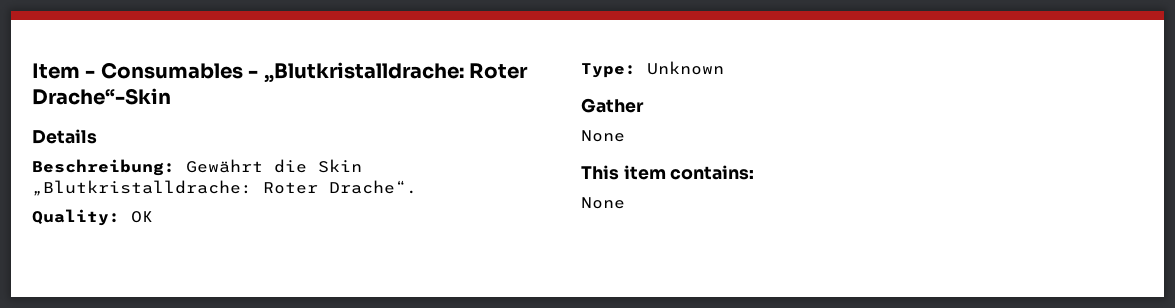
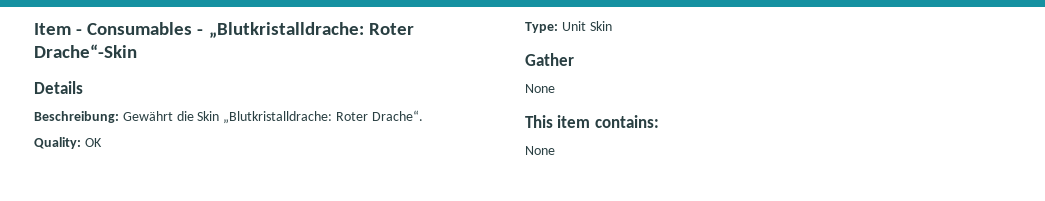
- Type: Unknown
+ Type: Unit Skin

